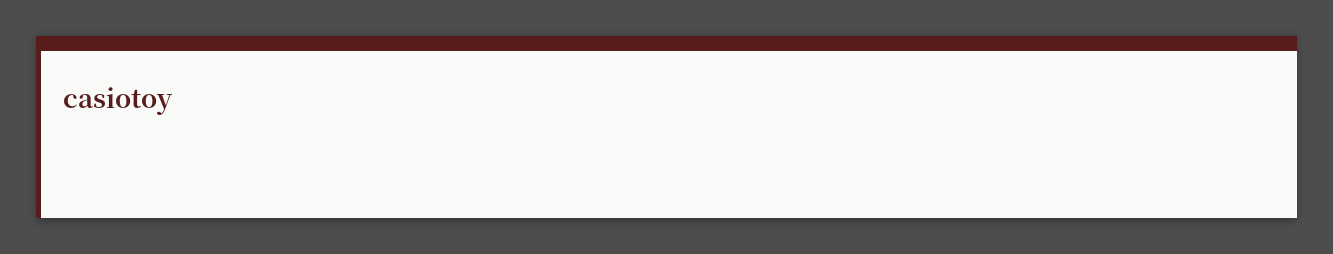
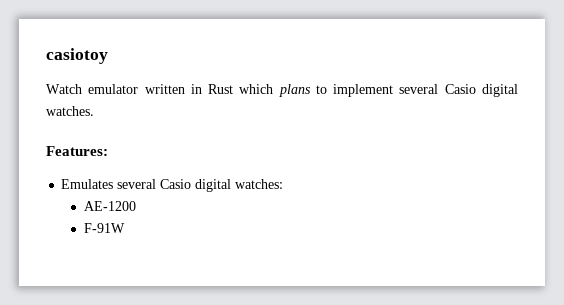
+ Watch emulator written in Rust which plans to implement several Casio digital watches.
+ Features:
+ Emulates several Casio digital watches:
+ AE-1200
+ F-91W

